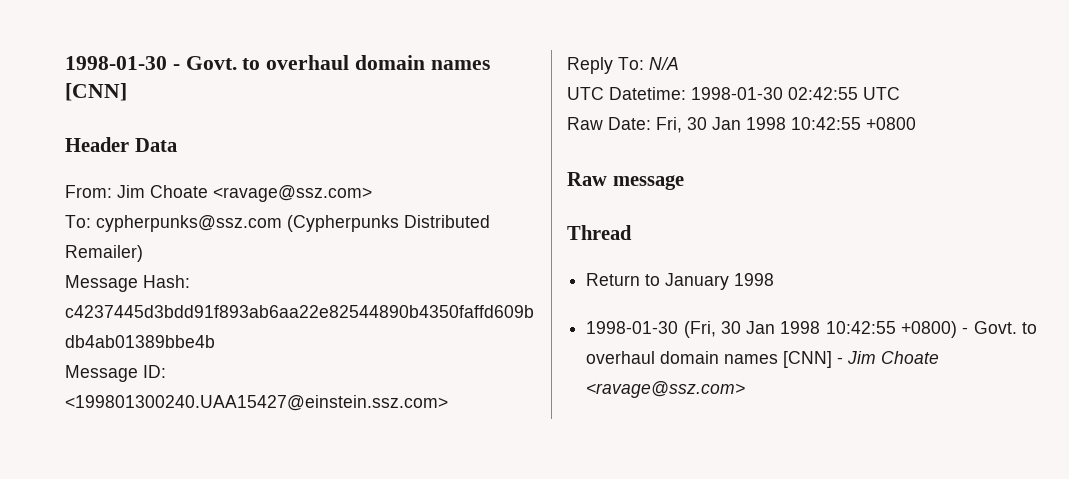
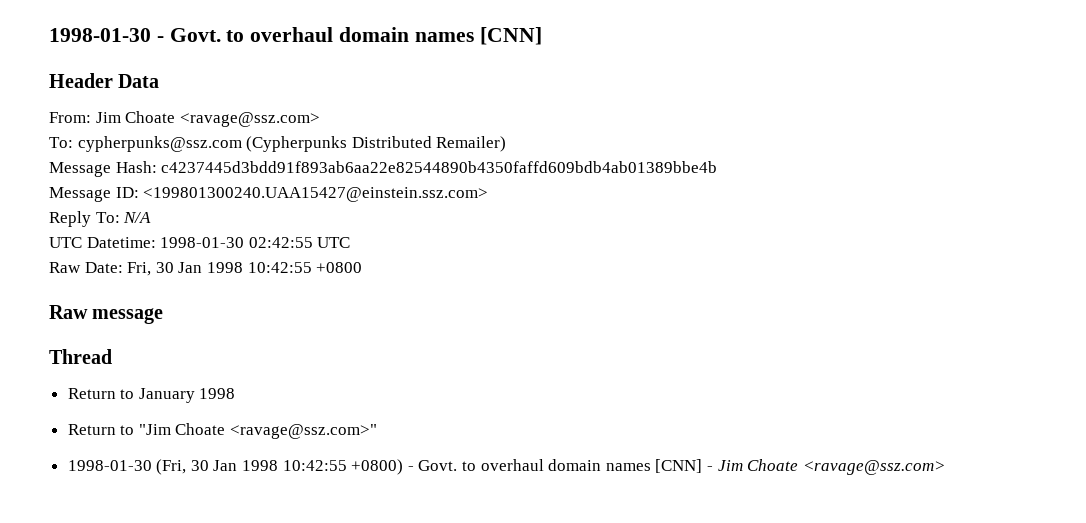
+ Return to "Jim Choate <ravage@ssz.com>"

